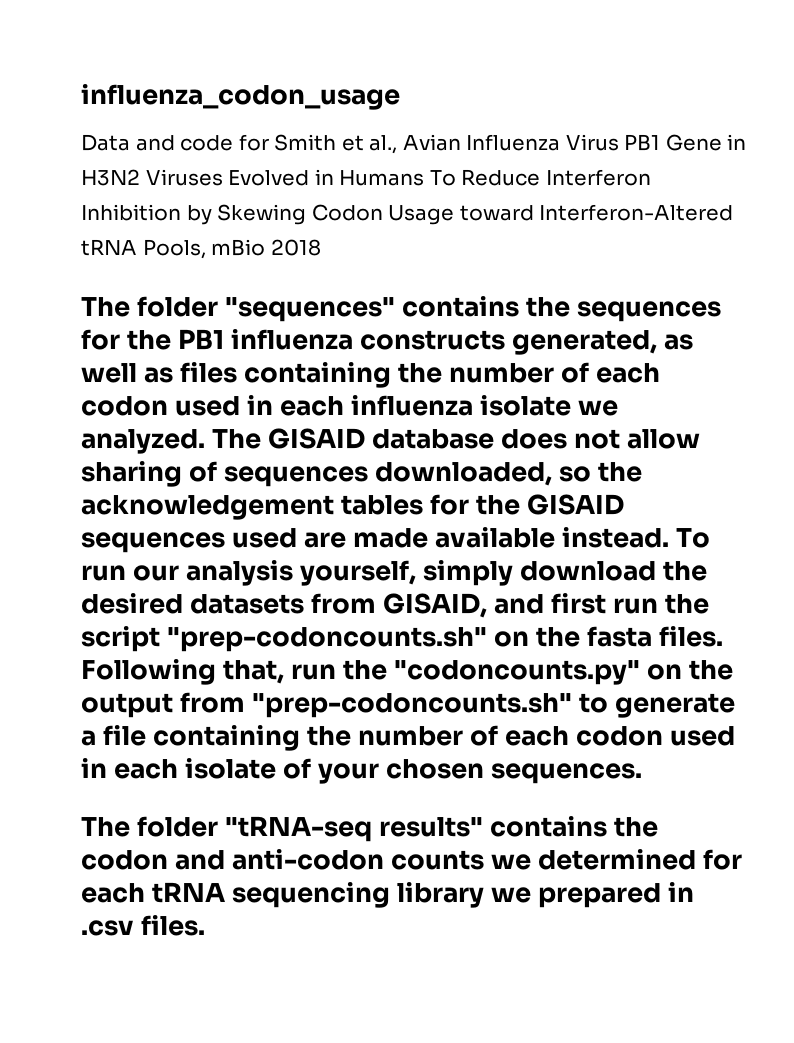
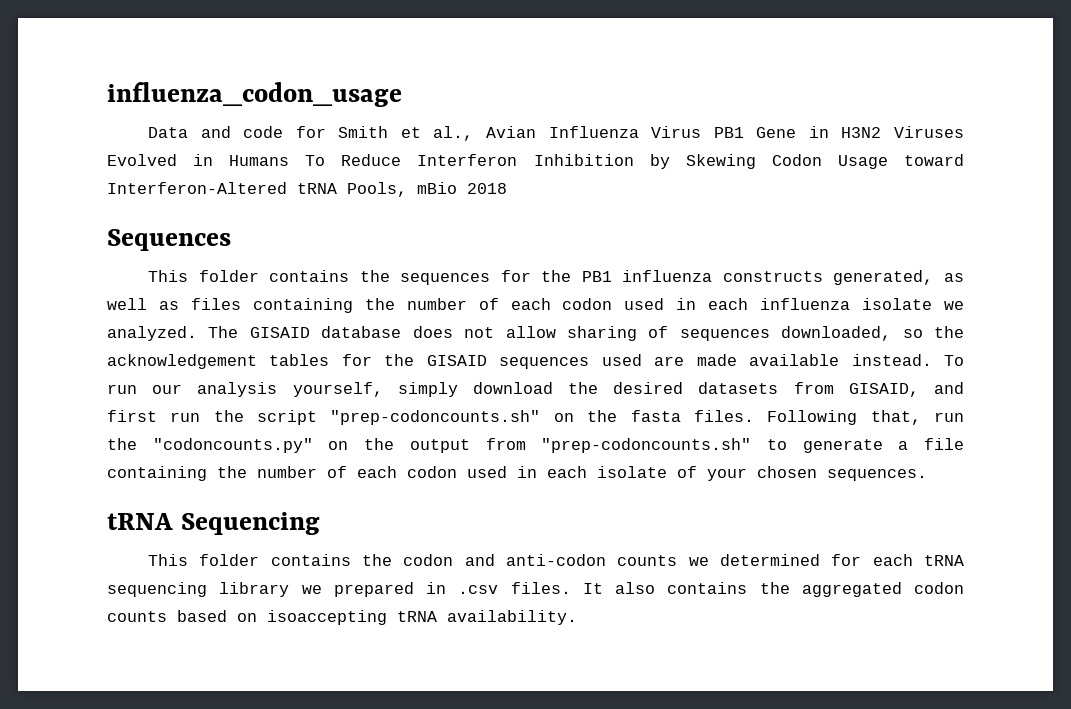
- The folder "sequences" contains the sequences for the PB1 influenza constructs generated, as well as files containing the number of each codon used in each influenza isolate we analyzed.
+ Sequences
+ This folder contains the sequences for the PB1 influenza constructs generated, as well as files containing the number of each codon used in each influenza isolate we analyzed.
- The folder "tRNA-seq results" contains the codon and anti-codon counts we determined for each tRNA sequencing library we prepared in .csv files.
+ tRNA Sequencing
+ This folder contains the codon and anti-codon counts we determined for each tRNA sequencing library we prepared in .csv files.
+ It also contains the aggregated codon counts based on isoaccepting tRNA availability.

